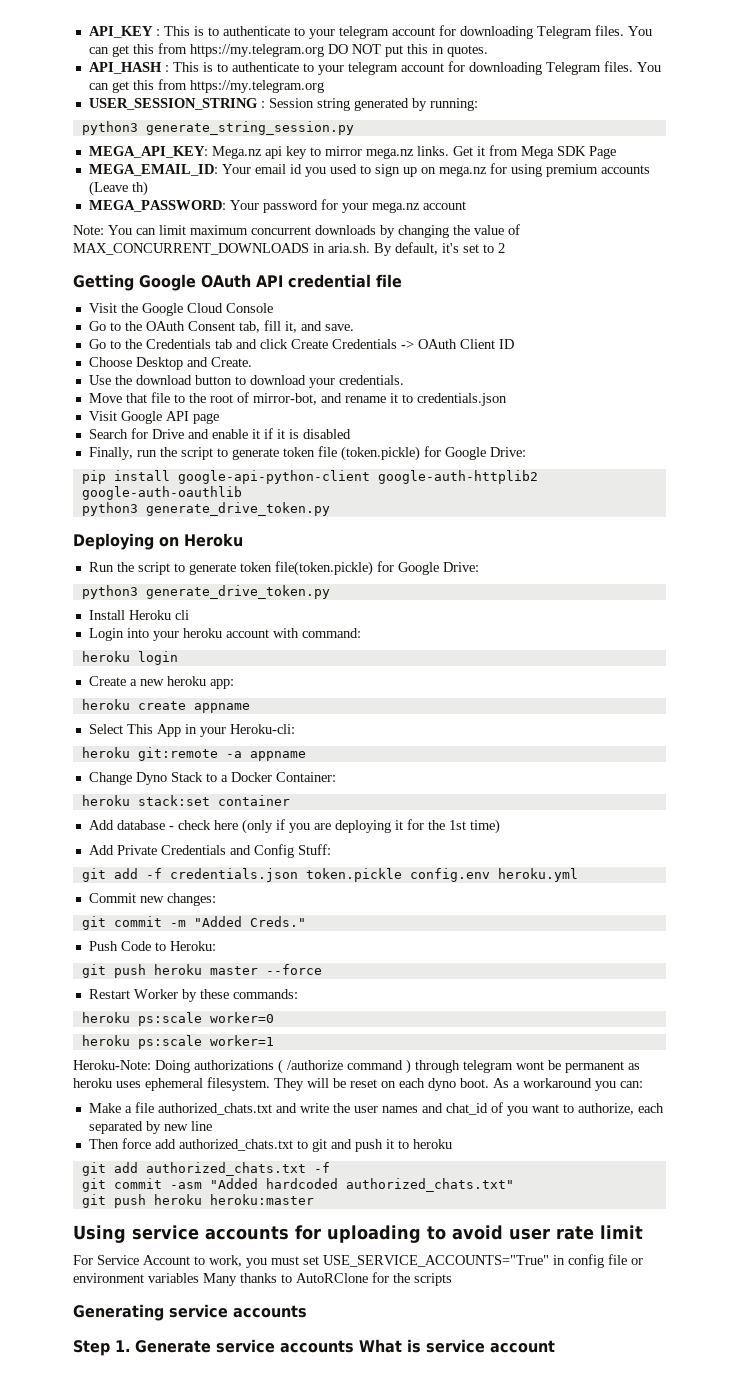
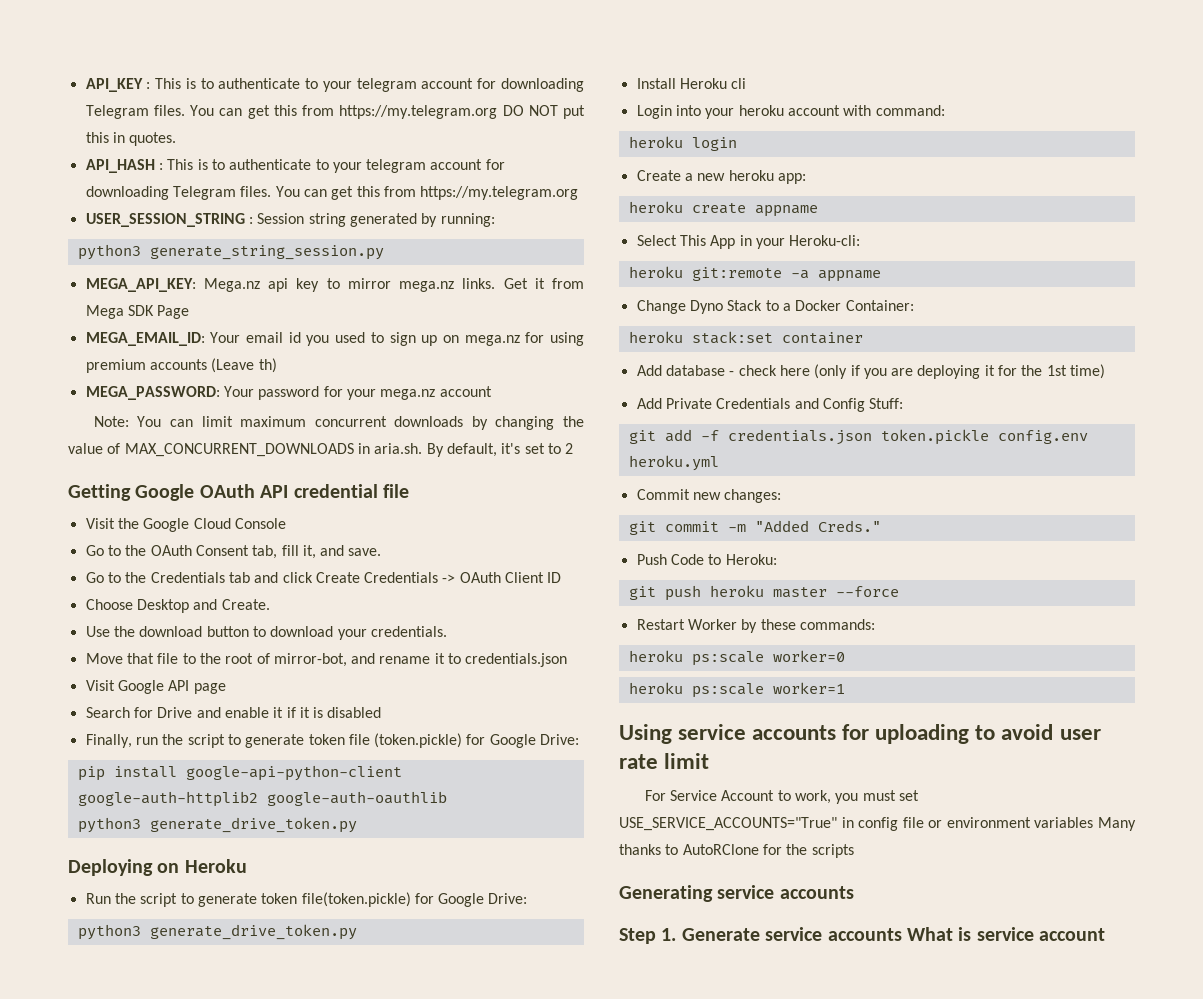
- Heroku-Note: Doing authorizations ( /authorize command ) through telegram wont be permanent as heroku uses ephemeral filesystem. They will be reset on each dyno boot. As a workaround you can:
- Make a file authorized_chats.txt and write the user names and chat_id of you want to authorize, each separated by new line
- Then force add authorized_chats.txt to git and push it to heroku
- git add authorized_chats.txt -f
- git commit -asm "Added hardcoded authorized_chats.txt"
- git push heroku heroku:master

